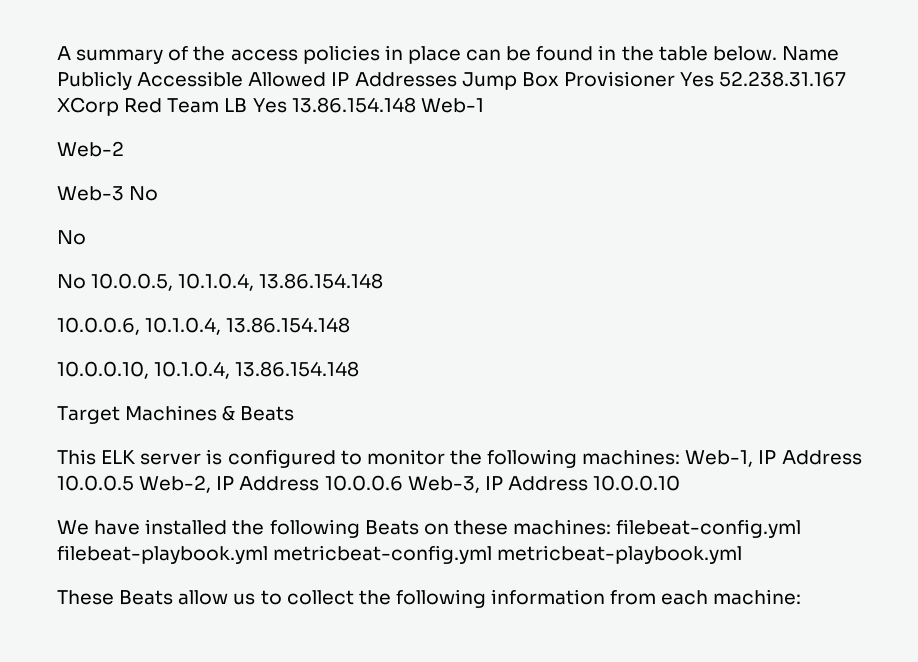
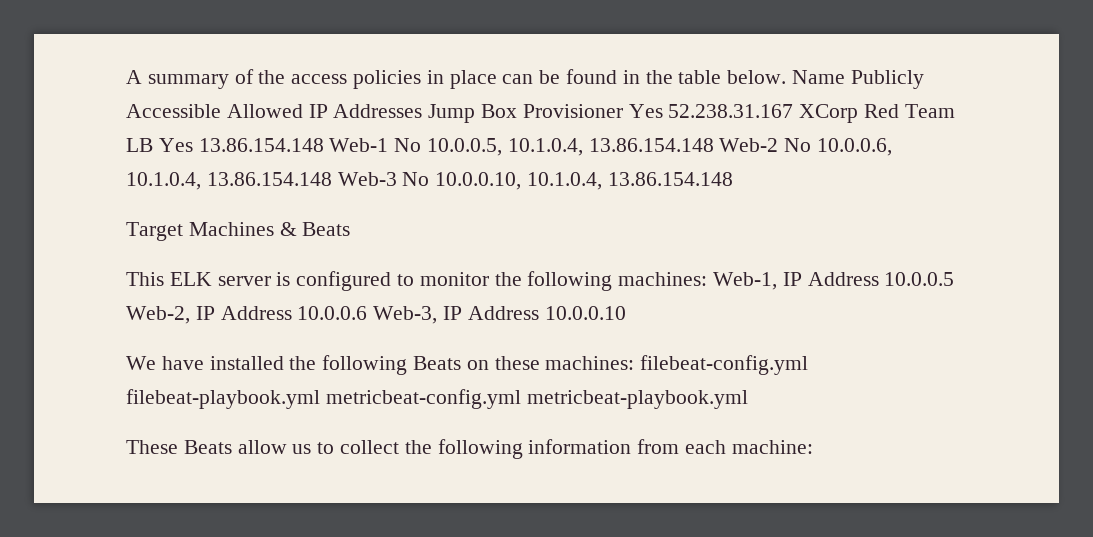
- Name Publicly Accessible Allowed IP Addresses Jump Box Provisioner Yes 52.238.31.167 XCorp Red Team LB Yes 13.86.154.148 Web-1
- Web-2
- Web-3 No
- No
- No 10.0.0.5, 10.1.0.4, 13.86.154.148
- 10.0.0.6, 10.1.0.4, 13.86.154.148
- 10.0.0.10, 10.1.0.4, 13.86.154.148
+ Name Publicly Accessible Allowed IP Addresses Jump Box Provisioner Yes 52.238.31.167 XCorp Red Team LB Yes 13.86.154.148 Web-1 No 10.0.0.5, 10.1.0.4, 13.86.154.148 Web-2 No 10.0.0.6, 10.1.0.4, 13.86.154.148 Web-3 No 10.0.0.10, 10.1.0.4, 13.86.154.148

